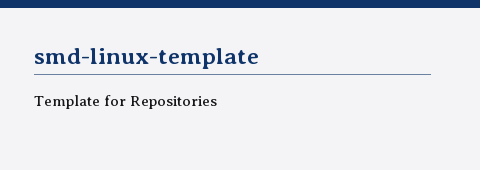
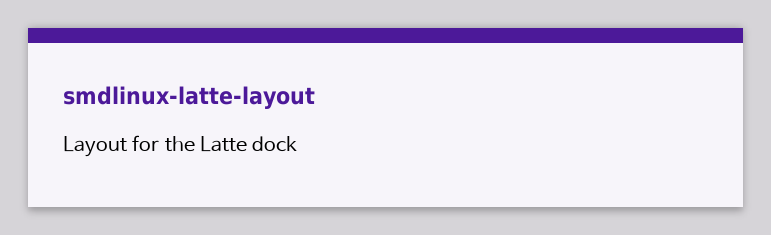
- smd-linux-template
- Template for Repositories
+ smdlinux-latte-layout
+ Layout for the Latte dock

